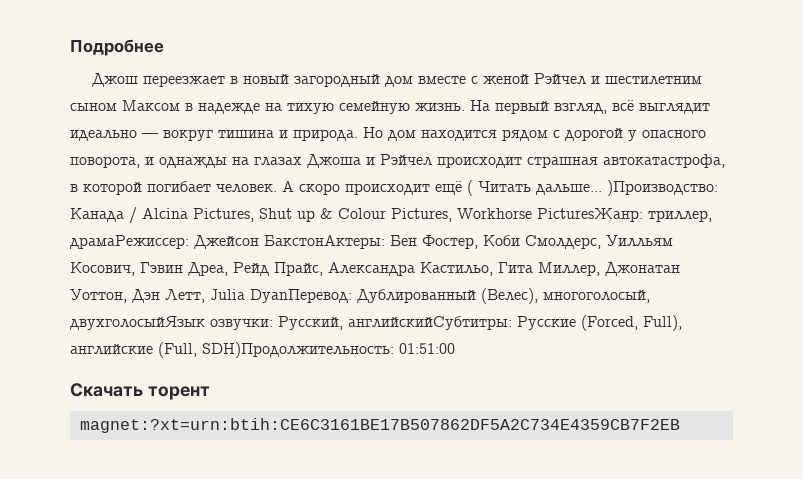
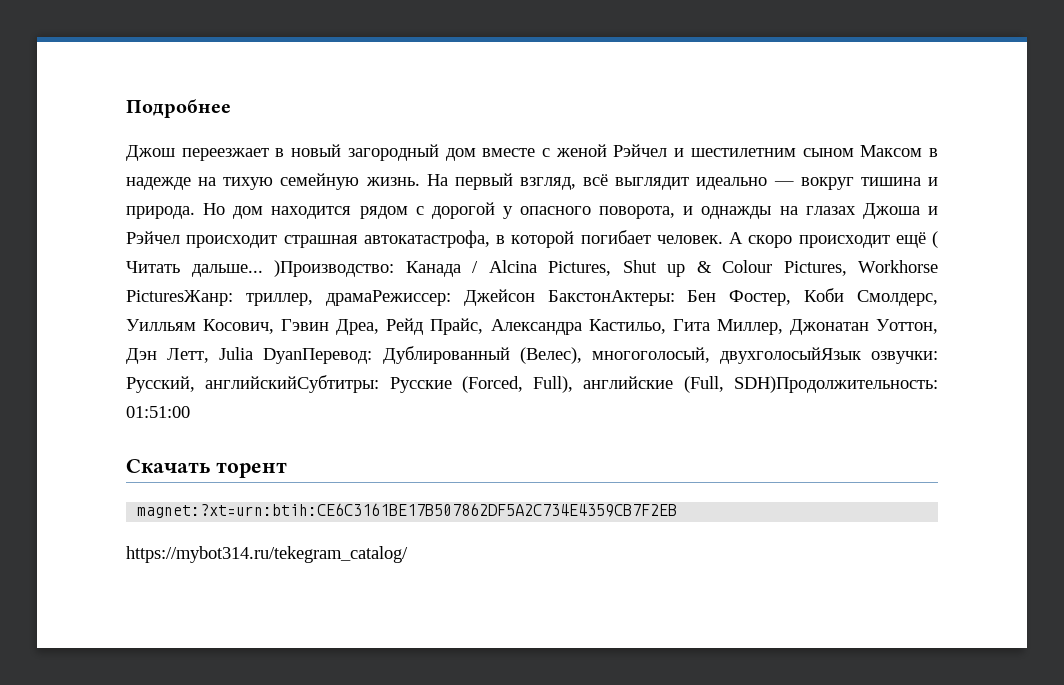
+ https://mybot314.ru/tekegram_catalog/

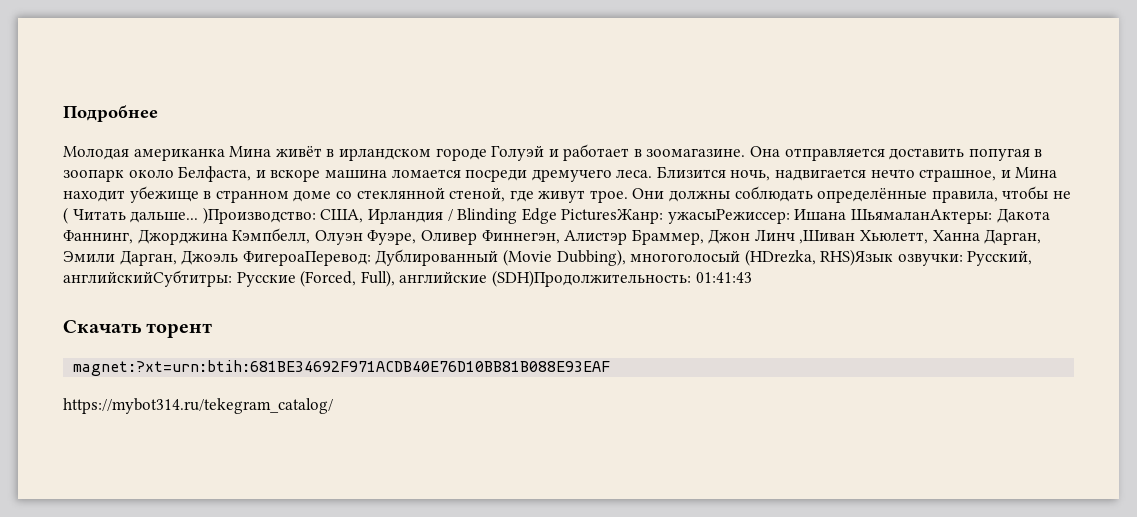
- Джош переезжает в новый загородный дом вместе с женой Рэйчел и шестилетним сыном Максом в надежде на тихую семейную жизнь. На первый взгляд, всё выглядит идеально — вокруг тишина и природа. Но дом находится рядом с дорогой у опасного поворота, и однажды на глазах Джоша и Рэйчел происходит страшная автокатастрофа, в которой погибает человек. А скоро происходит ещё ( Читать дальше... )Производство: Канада / Alcina Pictures, Shut up & Colour Pictures, Workhorse PicturesЖанр: триллер, драмаРежиссер: Джейсон БакстонАктеры: Бен Фостер, Коби Смолдерс, Уилльям Косович, Гэвин Дреа, Рейд Прайс, Александра Кастильо, Гита Миллер, Джонатан Уоттон, Дэн Летт, Julia DyanПеревод: Дублированный (Велес), многоголосый, двухголосыйЯзык озвучки: Русский, английскийСубтитры: Русские (Forced, Full), английские (Full, SDH)Продолжительность: 01:51:00
+ Молодая американка Мина живёт в ирландском городе Голуэй и работает в зоомагазине. Она отправляется доставить попугая в зоопарк около Белфаста, и вскоре машина ломается посреди дремучего леса. Близится ночь, надвигается нечто страшное, и Мина находит убежище в странном доме со стеклянной стеной, где живут трое. Они должны соблюдать определённые правила, чтобы не ( Читать дальше... )Производство: США, Ирландия / Blinding Edge PicturesЖанр: ужасыРежиссер: Ишана ШьямаланАктеры: Дакота Фаннинг, Джорджина Кэмпбелл, Олуэн Фуэре, Оливер Финнегэн, Алистэр Браммер, Джон Линч ,Шиван Хьюлетт, Ханна Дарган, Эмили Дарган, Джоэль ФигероаПеревод: Дублированный (Movie Dubbing), многоголосый (HDrezka, RHS)Язык озвучки: Русский, английскийСубтитры: Русские (Forced, Full), английские (SDH)Продолжительность: 01:41:43
- magnet:?xt=urn:btih:CE6C3161BE17B507862DF5A2C734E4359CB7F2EB
+ magnet:?xt=urn:btih:681BE34692F971ACDB40E76D10BB81B088E93EAF

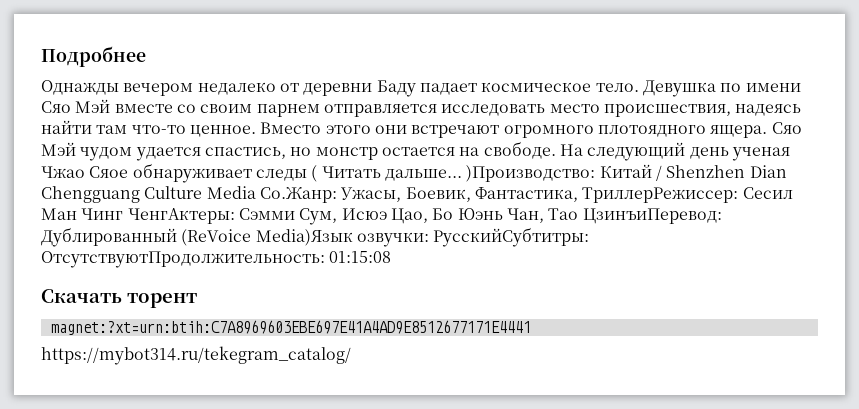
- Молодая американка Мина живёт в ирландском городе Голуэй и работает в зоомагазине. Она отправляется доставить попугая в зоопарк около Белфаста, и вскоре машина ломается посреди дремучего леса. Близится ночь, надвигается нечто страшное, и Мина находит убежище в странном доме со стеклянной стеной, где живут трое. Они должны соблюдать определённые правила, чтобы не ( Читать дальше... )Производство: США, Ирландия / Blinding Edge PicturesЖанр: ужасыРежиссер: Ишана ШьямаланАктеры: Дакота Фаннинг, Джорджина Кэмпбелл, Олуэн Фуэре, Оливер Финнегэн, Алистэр Браммер, Джон Линч ,Шиван Хьюлетт, Ханна Дарган, Эмили Дарган, Джоэль ФигероаПеревод: Дублированный (Movie Dubbing), многоголосый (HDrezka, RHS)Язык озвучки: Русский, английскийСубтитры: Русские (Forced, Full), английские (SDH)Продолжительность: 01:41:43
+ Однажды вечером недалеко от деревни Баду падает космическое тело. Девушка по имени Сяо Мэй вместе со своим парнем отправляется исследовать место происшествия, надеясь найти там что-то ценное. Вместо этого они встречают огромного плотоядного ящера. Сяо Мэй чудом удается спастись, но монстр остается на свободе. На следующий день ученая Чжао Сяое обнаруживает следы ( Читать дальше... )Производство: Китай / Shenzhen Dian Chengguang Culture Media Co.Жанр: Ужасы, Боевик, Фантастика, ТриллерРежиссер: Сесил Ман Чинг ЧенгАктеры: Сэмми Сум, Исюэ Цао, Бо Юэнь Чан, Тао ЦзинъиПеревод: Дублированный (ReVoice Media)Язык озвучки: РусскийСубтитры: ОтсутствуютПродолжительность: 01:15:08
- magnet:?xt=urn:btih:681BE34692F971ACDB40E76D10BB81B088E93EAF
+ magnet:?xt=urn:btih:C7A8969603EBE697E41A4AD9E8512677171E4441

